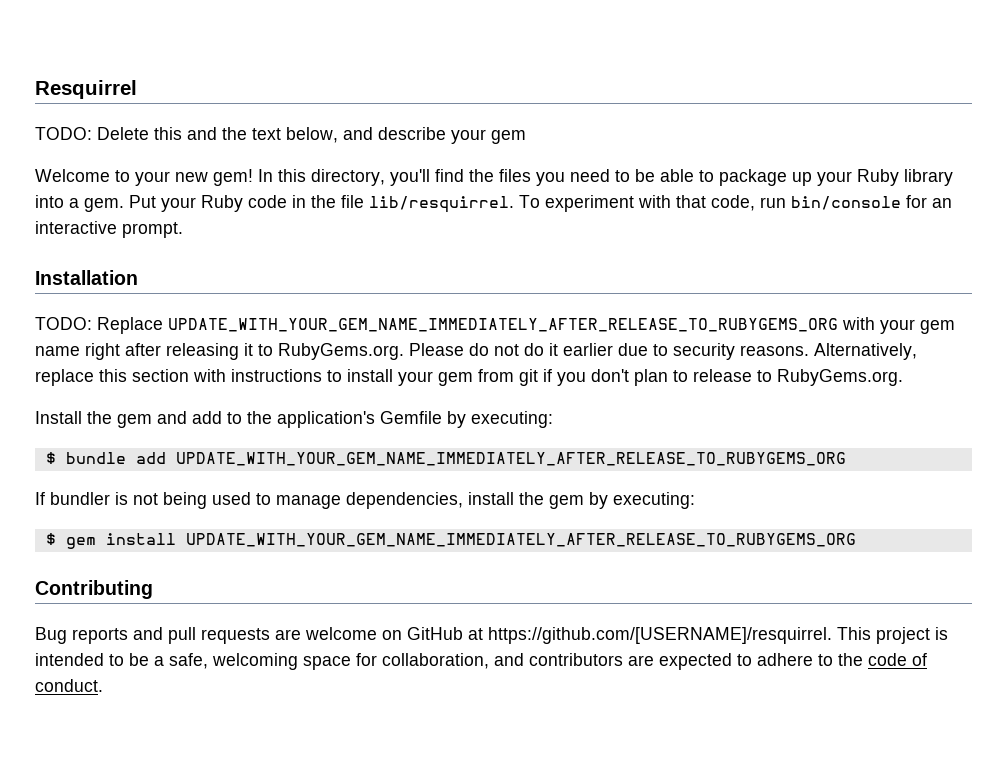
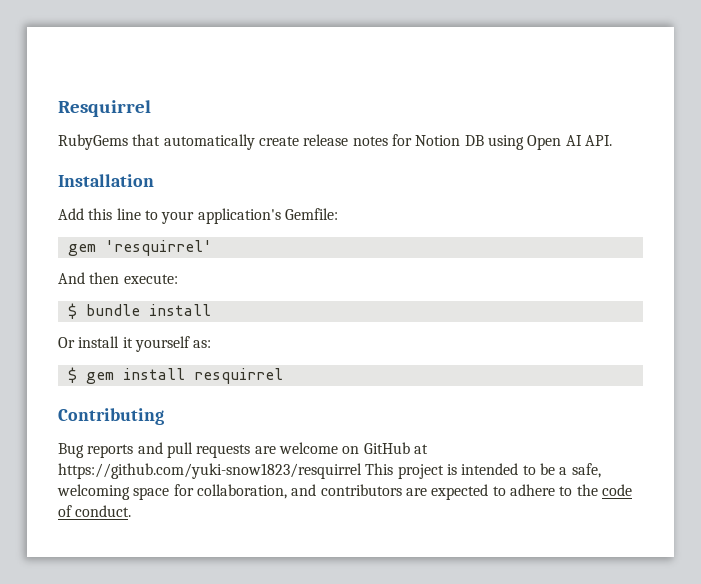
- TODO: Delete this and the text below, and describe your gem
- Welcome to your new gem! In this directory, you'll find the files you need to be able to package up your Ruby library into a gem. Put your Ruby code in the file lib/resquirrel. To experiment with that code, run bin/console for an interactive prompt.
+ RubyGems that automatically create release notes for Notion DB using Open AI API.
  Installation
- TODO: Replace UPDATE_WITH_YOUR_GEM_NAME_IMMEDIATELY_AFTER_RELEASE_TO_RUBYGEMS_ORG with your gem name right after releasing it to RubyGems.org. Please do not do it earlier due to security reasons. Alternatively, replace this section with instructions to install your gem from git if you don't plan to release to RubyGems.org.
- Install the gem and add to the application's Gemfile by executing:
- $ bundle add UPDATE_WITH_YOUR_GEM_NAME_IMMEDIATELY_AFTER_RELEASE_TO_RUBYGEMS_ORG
- If bundler is not being used to manage dependencies, install the gem by executing:
+ Add this line to your application's Gemfile:
+ gem 'resquirrel'
+ And then execute:
+ $ bundle install
+ Or install it yourself as:
- $ gem install UPDATE_WITH_YOUR_GEM_NAME_IMMEDIATELY_AFTER_RELEASE_TO_RUBYGEMS_ORG
+ $ gem install resquirrel
- Bug reports and pull requests are welcome on GitHub at https://github.com/[USERNAME]/resquirrel. This project is intended to be a safe, welcoming space for collaboration, and contributors are expected to adhere to the code of conduct.
+ Bug reports and pull requests are welcome on GitHub at https://github.com/yuki-snow1823/resquirrel This project is intended to be a safe, welcoming space for collaboration, and contributors are expected to adhere to the code of conduct.

